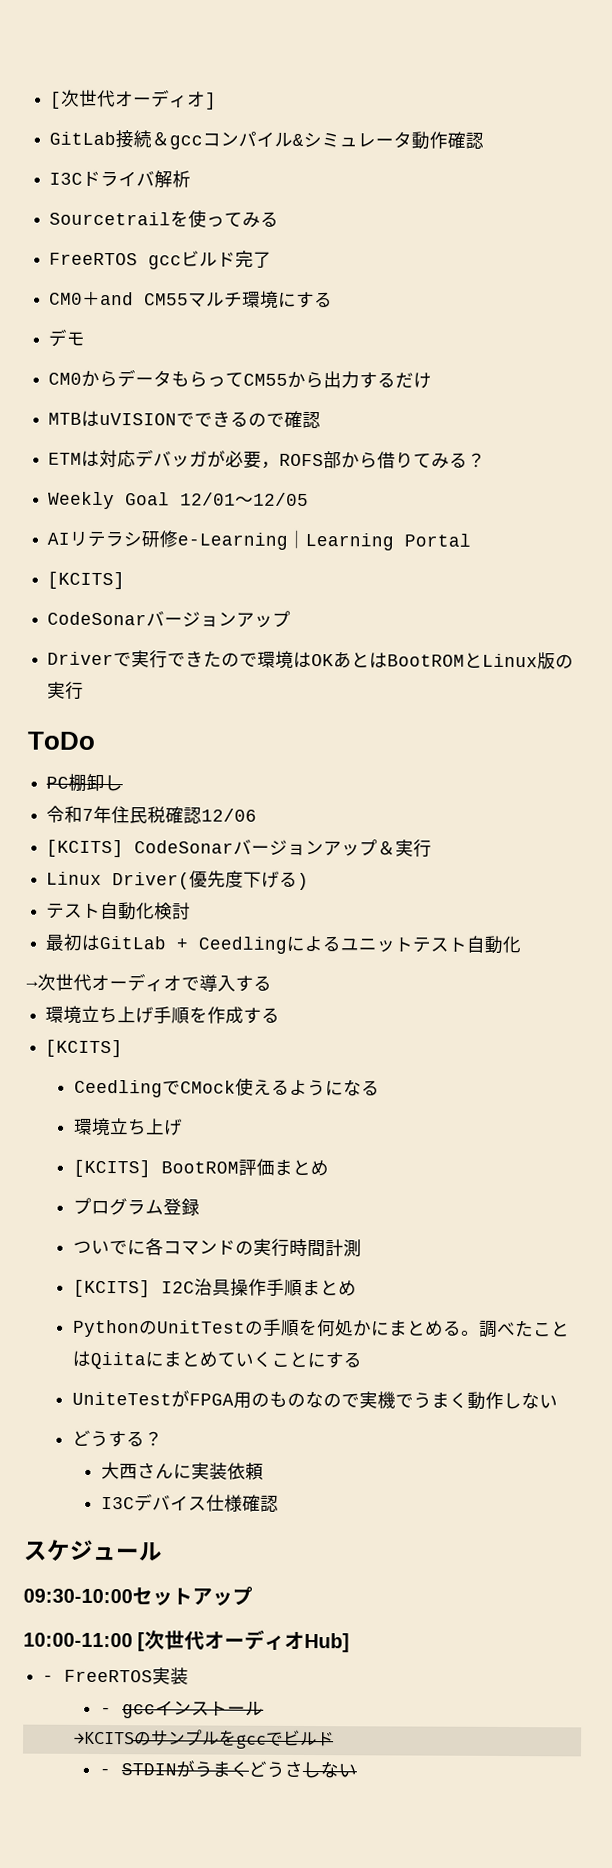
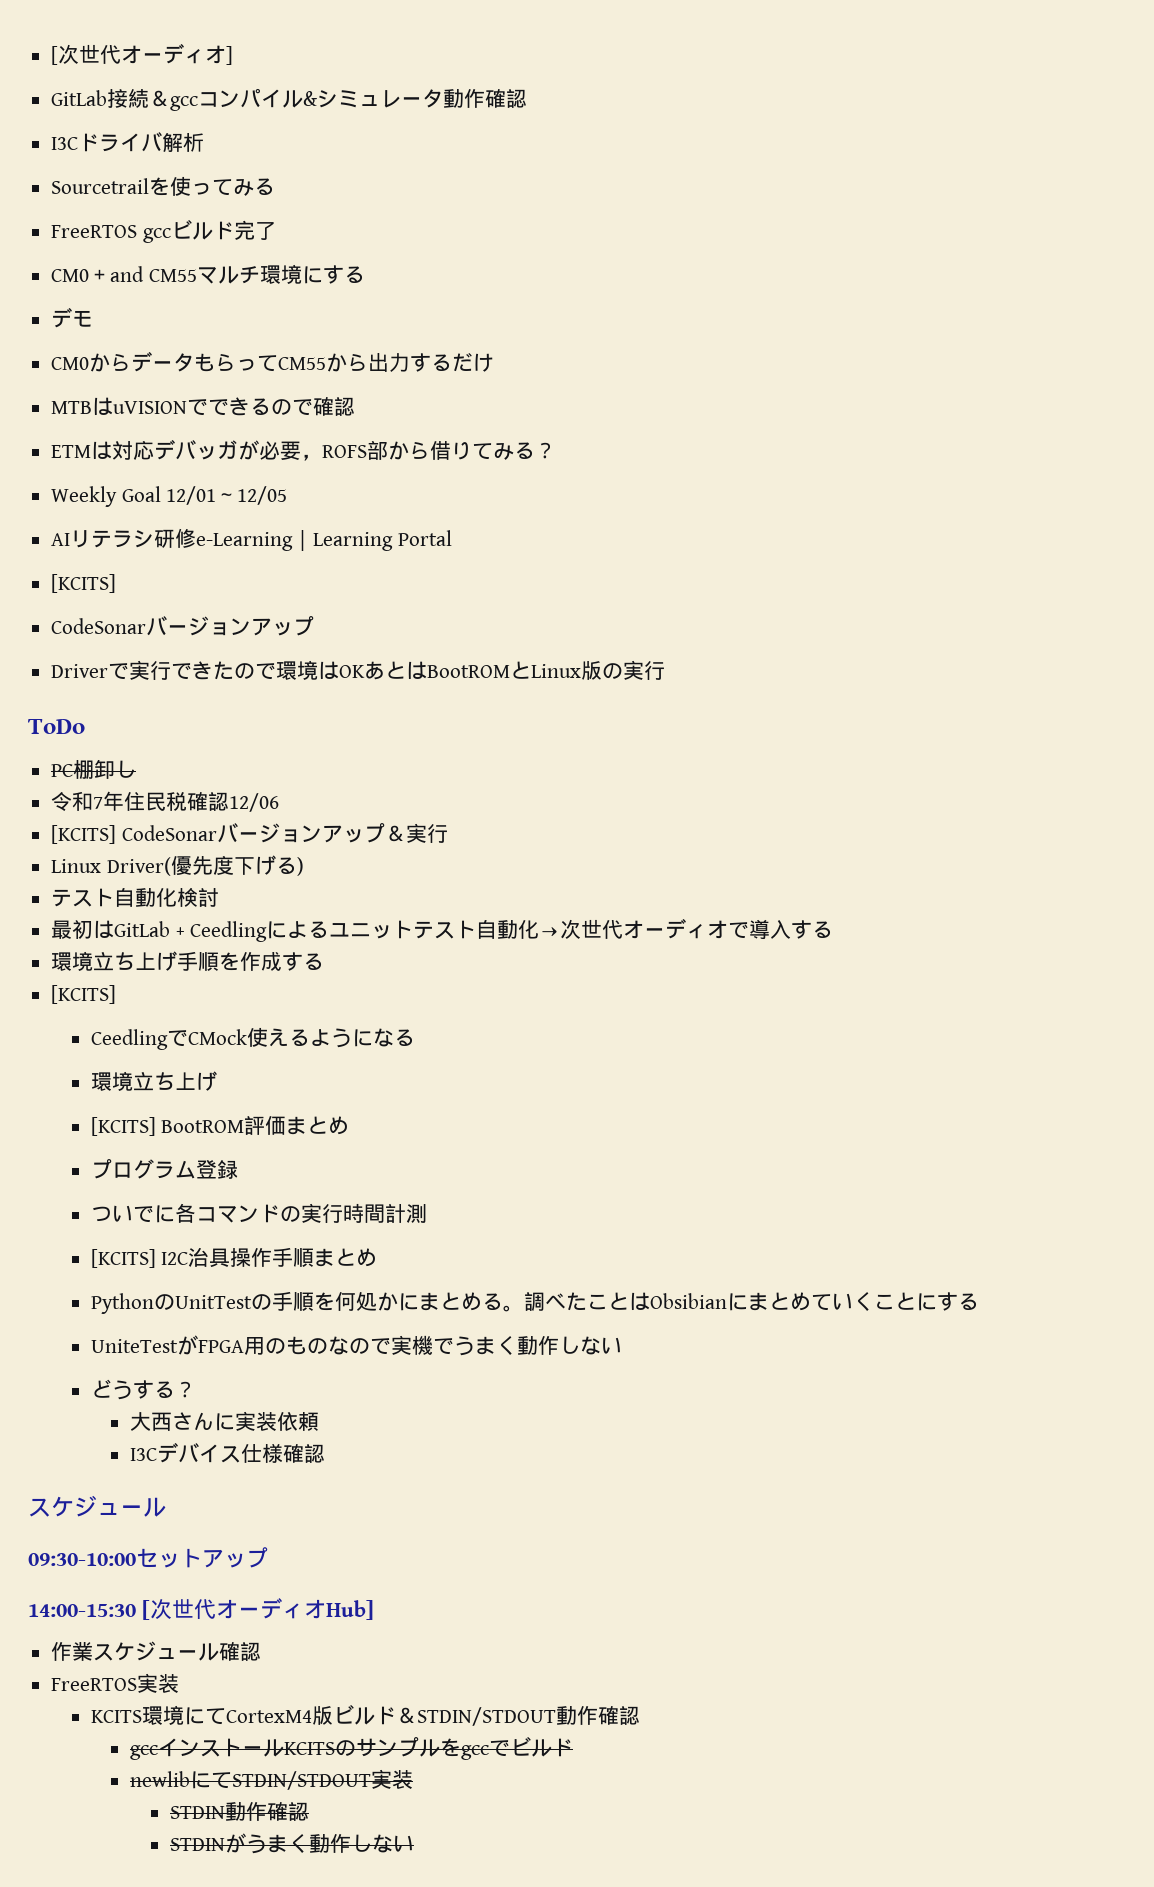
- 最初はGitLab + Ceedlingによるユニットテスト自動化
- →次世代オーディオで導入する
+ 最初はGitLab + Ceedlingによるユニットテスト自動化→次世代オーディオで導入する
- 調べたことはQiitaにまとめていくことにする
+ 調べたことはObsibianにまとめていくことにする
- 10:00-11:00 [次世代オーディオHub]
+ 14:00-15:30 [次世代オーディオHub]
- - FreeRTOS実装
- - gccインストール
- →KCITSのサンプルをgccでビルド
+ 作業スケジュール確認
+ FreeRTOS実装
+ KCITS環境にてCortexM4版ビルド＆STDIN/STDOUT動作確認
+ gccインストールKCITSのサンプルをgccでビルド
- - STDINがうまくどうさしない
+ newlibにてSTDIN/STDOUT実装
+ STDIN動作確認
+ STDINがうまく動作しない

